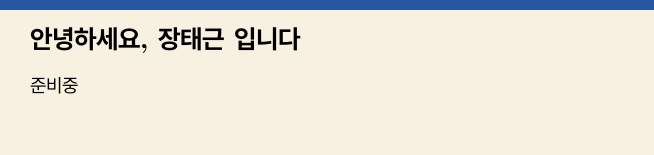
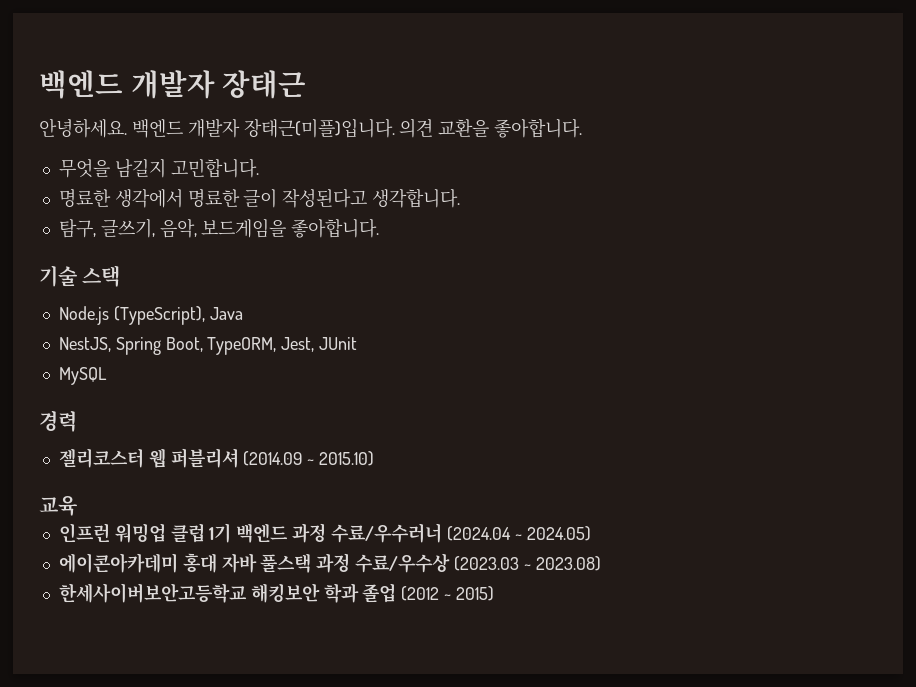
- 안녕하세요, 장태근 입니다
- 준비중
+ 백엔드 개발자 장태근
+ 안녕하세요. 백엔드 개발자 장태근(미플)입니다. 의견 교환을 좋아합니다.
+ 무엇을 남길지 고민합니다.
+ 명료한 생각에서 명료한 글이 작성된다고 생각합니다.
+ 탐구, 글쓰기, 음악, 보드게임을 좋아합니다.
+ 기술 스택
+ Node.js (TypeScript), Java
+ NestJS, Spring Boot, TypeORM, Jest, JUnit
+ MySQL
+ 경력
+ 젤리코스터 웹 퍼블리셔 (2014.09 ~ 2015.10)
+ 교육
+ 인프런 워밍업 클럽 1기 백엔드 과정 수료/우수러너 (2024.04 ~ 2024.05)
+ 에이콘아카데미 홍대 자바 풀스택 과정 수료/우수상 (2023.03 ~ 2023.08)
+ 한세사이버보안고등학교 해킹보안 학과 졸업 (2012 ~ 2015)

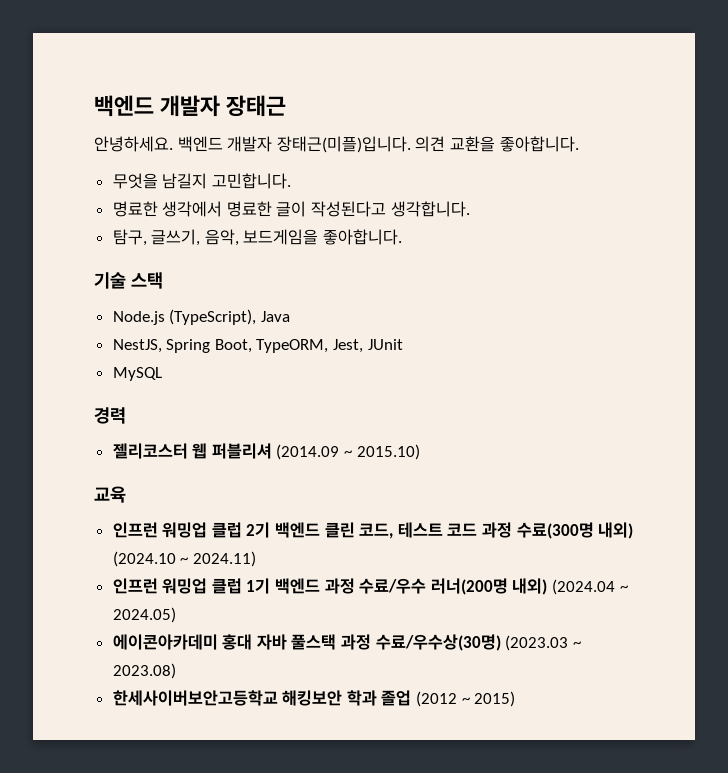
+ 인프런 워밍업 클럽 2기 백엔드 클린 코드, 테스트 코드 과정 수료(300명 내외) (2024.10 ~ 2024.11)
- 인프런 워밍업 클럽 1기 백엔드 과정 수료/우수러너 (2024.04 ~ 2024.05)
+ 인프런 워밍업 클럽 1기 백엔드 과정 수료/우수 러너(200명 내외) (2024.04 ~ 2024.05)
- 에이콘아카데미 홍대 자바 풀스택 과정 수료/우수상 (2023.03 ~ 2023.08)
+ 에이콘아카데미 홍대 자바 풀스택 과정 수료/우수상(30명) (2023.03 ~ 2023.08)

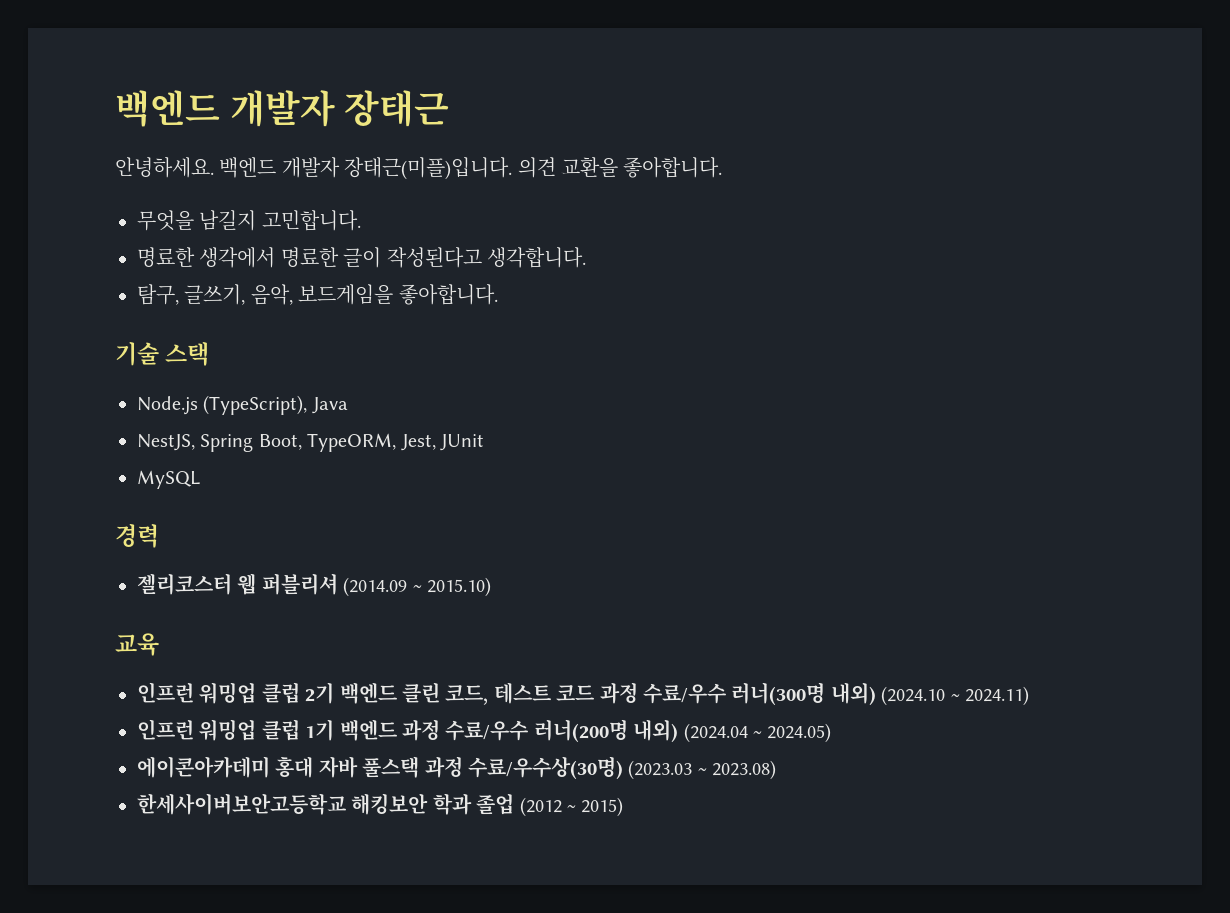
- 인프런 워밍업 클럽 2기 백엔드 클린 코드, 테스트 코드 과정 수료(300명 내외) (2024.10 ~ 2024.11)
+ 인프런 워밍업 클럽 2기 백엔드 클린 코드, 테스트 코드 과정 수료/우수 러너(300명 내외) (2024.10 ~ 2024.11)

